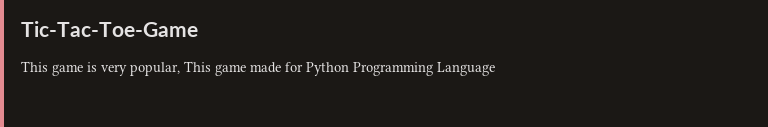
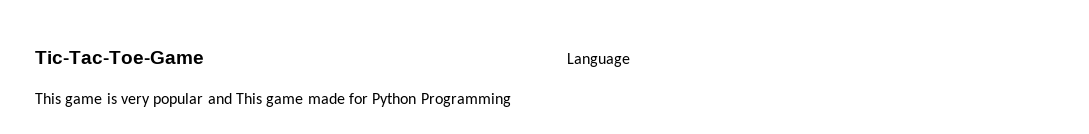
- This game is very popular, This game made for Python Programming Language
+ This game is very popular and This game made for Python Programming Language

